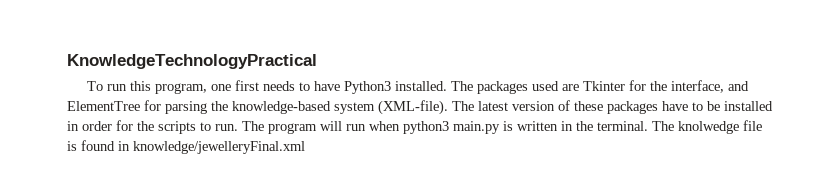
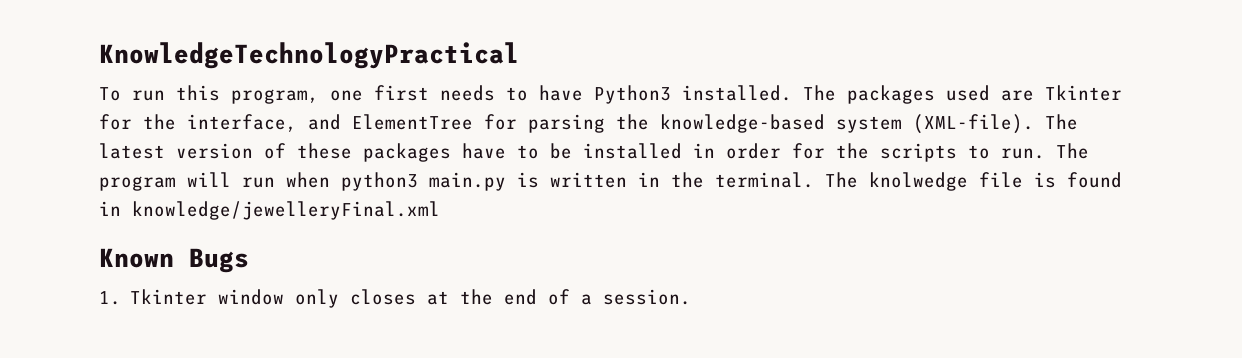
+ Known Bugs
+ 1. Tkinter window only closes at the end of a session.

